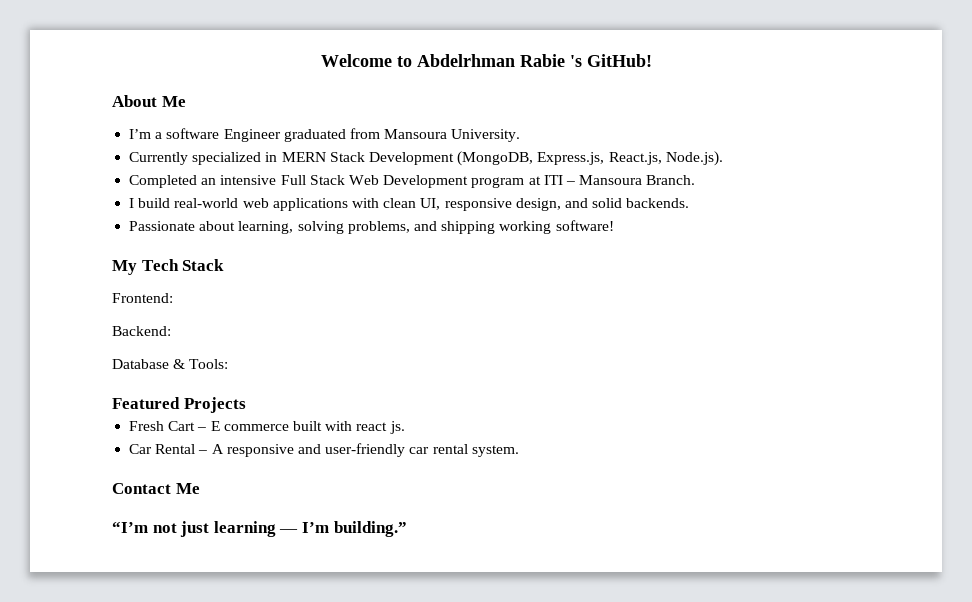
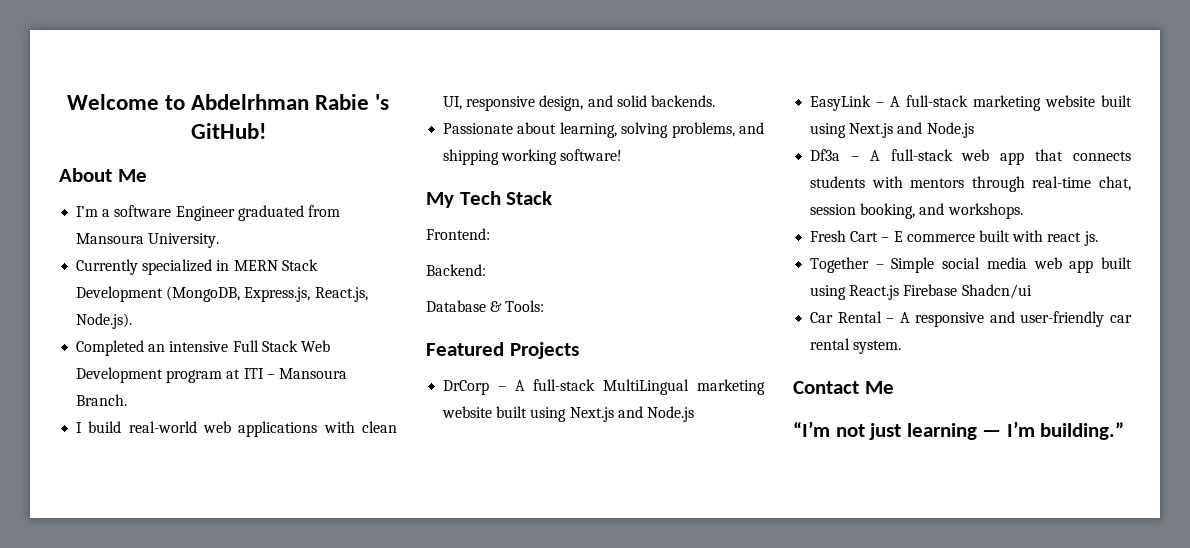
+ DrCorp – A full-stack MultiLingual marketing website built using Next.js and Node.js
+ EasyLink – A full-stack marketing website built using Next.js and Node.js
+ Df3a – A full-stack web app that connects students with mentors through real-time chat, session booking, and workshops.
+ Together – Simple social media web app built using React.js Firebase Shadcn/ui

